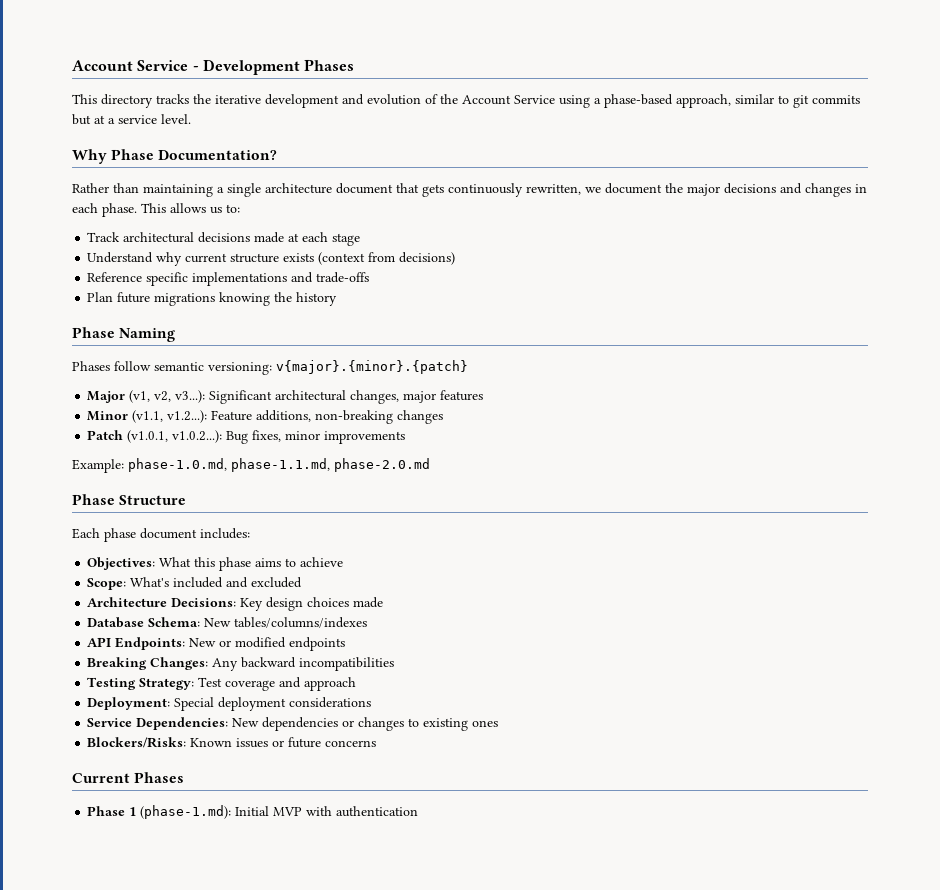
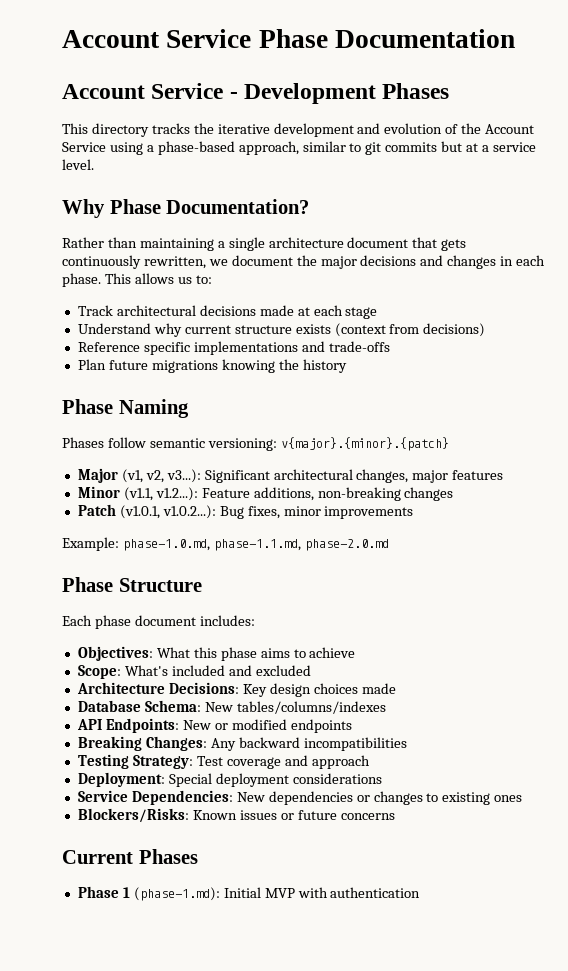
+ Account Service Phase Documentation

